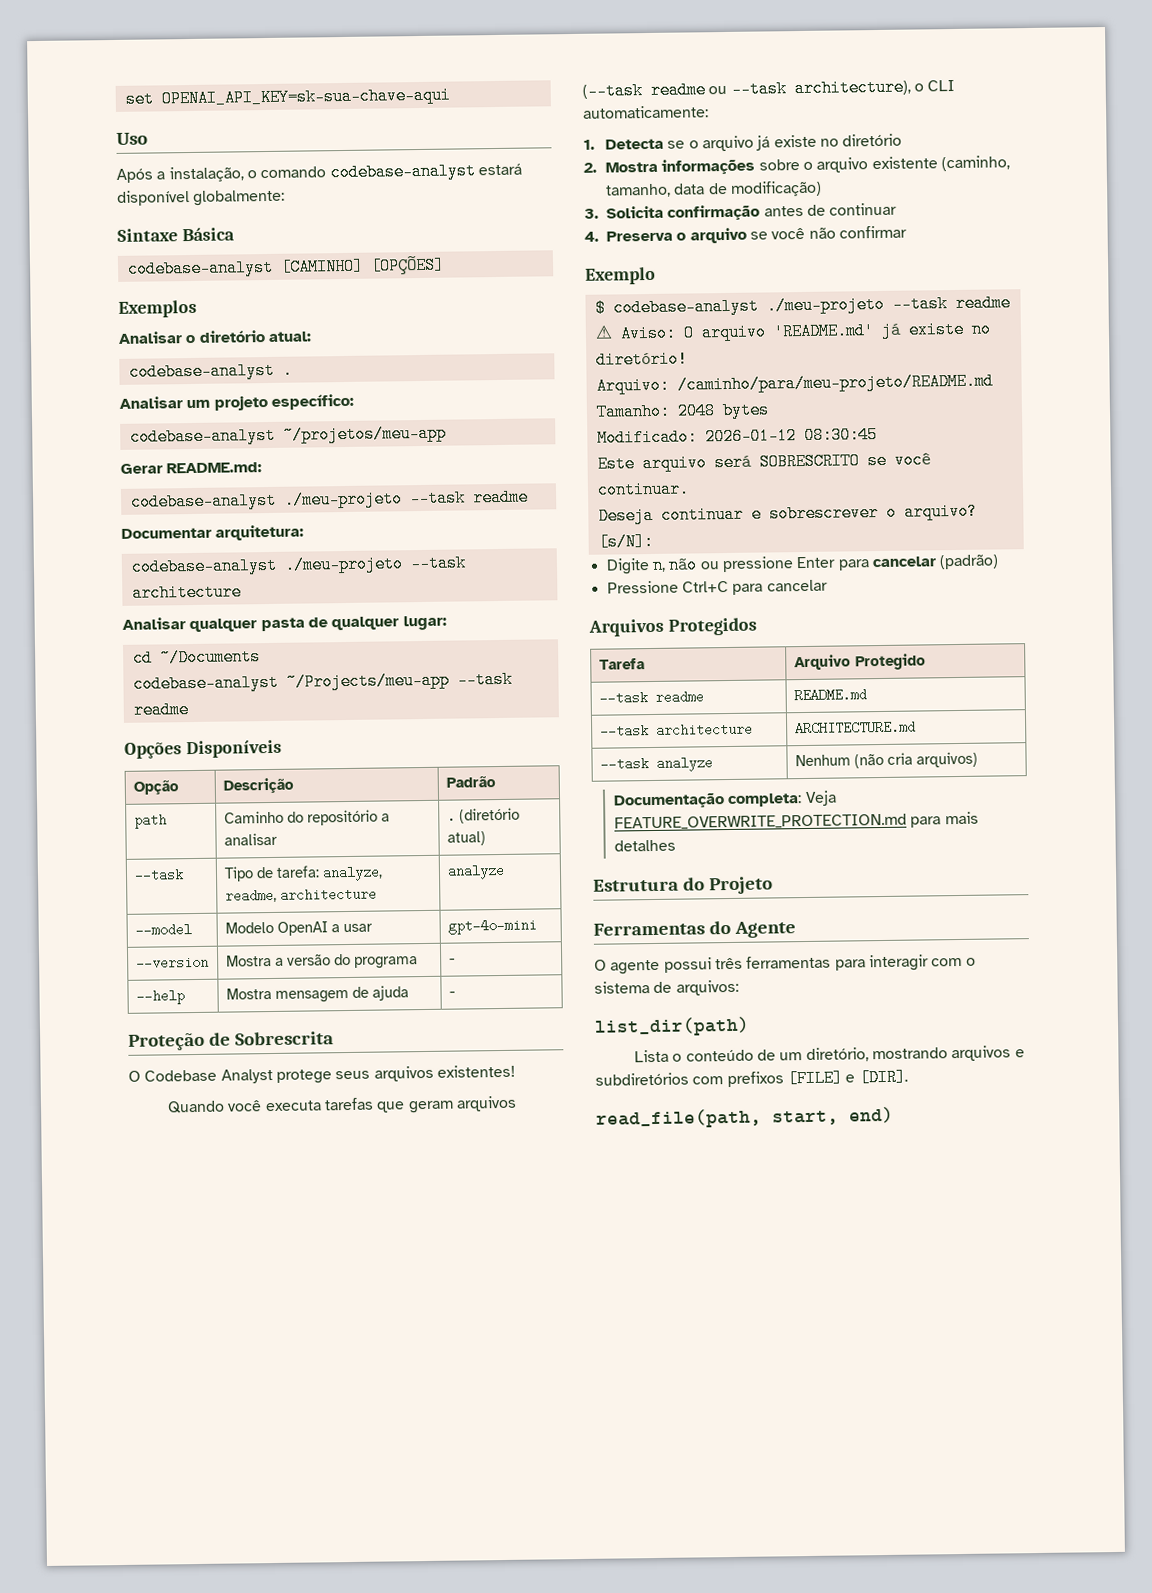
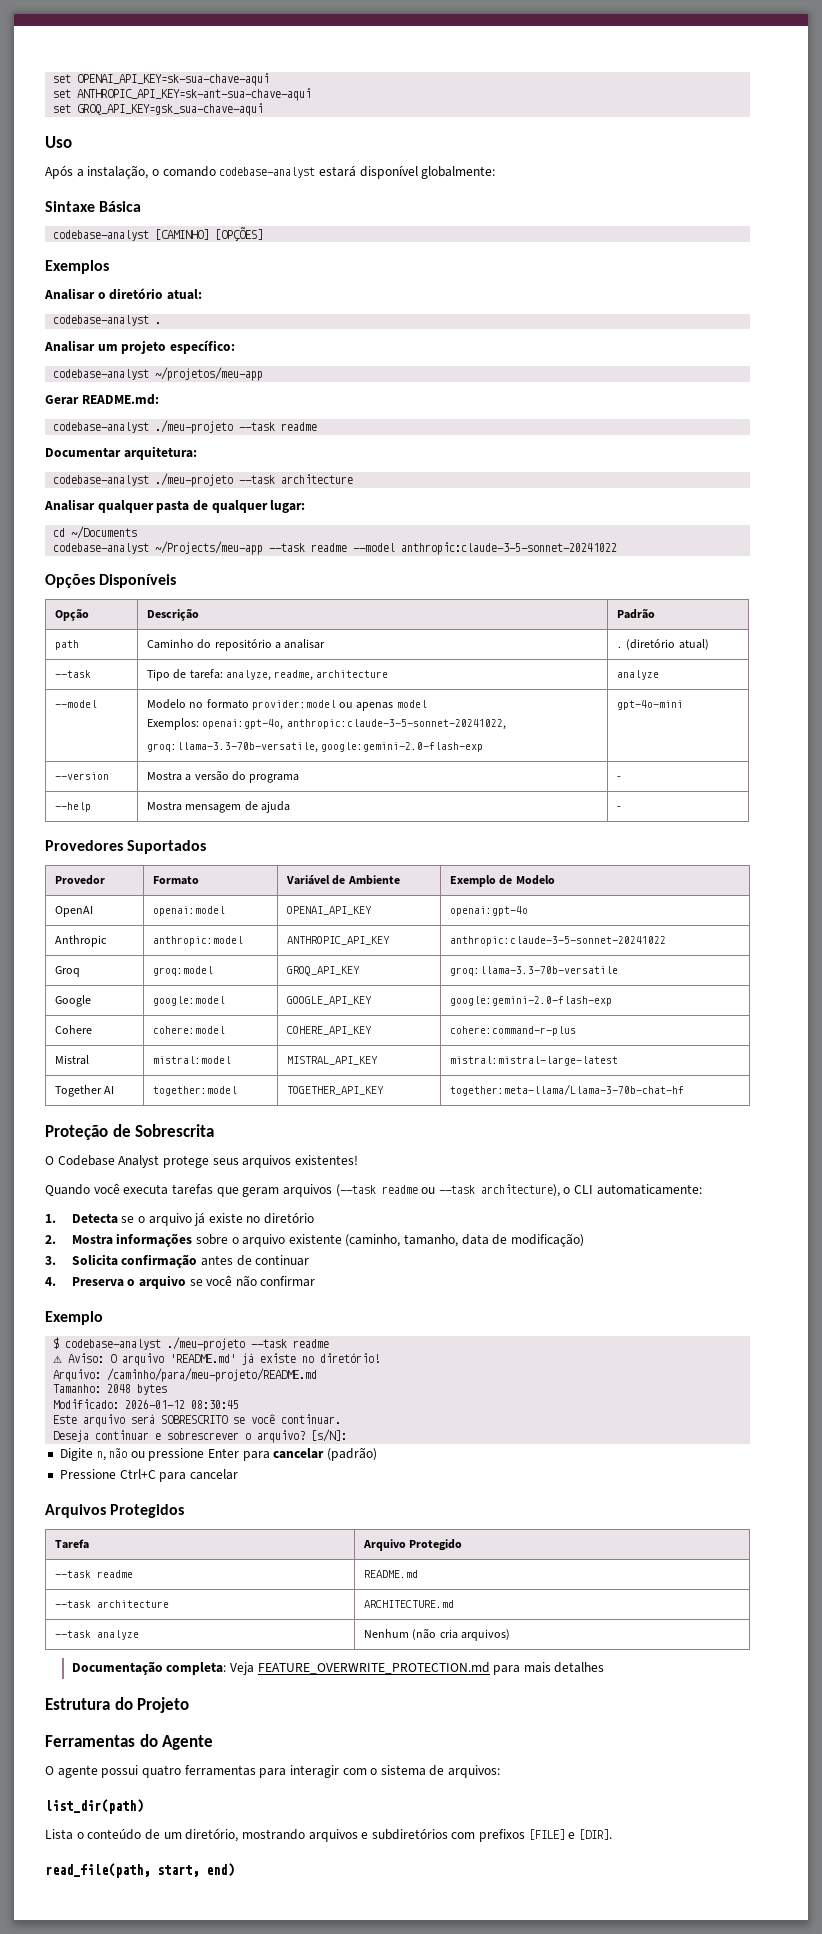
+ set ANTHROPIC_API_KEY=sk-ant-sua-chave-aqui
+ set GROQ_API_KEY=gsk_sua-chave-aqui
- codebase-analyst ~/Projects/meu-app --task readme
+ codebase-analyst ~/Projects/meu-app --task readme --model anthropic:claude-3-5-sonnet-20241022
- --model | Modelo OpenAI a usar | gpt-4o-mini
+ --model | Modelo no formato provider:model ou apenas model
+ Exemplos: openai:gpt-4o, anthropic:claude-3-5-sonnet-20241022,
+ groq:llama-3.3-70b-versatile, google:gemini-2.0-flash-exp | gpt-4o-mini
+ Provedores Suportados
+ Provedor | Formato | Variável de Ambiente | Exemplo de Modelo
+ OpenAI | openai:model | OPENAI_API_KEY | openai:gpt-4o
+ Anthropic | anthropic:model | ANTHROPIC_API_KEY | anthropic:claude-3-5-sonnet-20241022
+ Groq | groq:model | GROQ_API_KEY | groq:llama-3.3-70b-versatile
+ Google | google:model | GOOGLE_API_KEY | google:gemini-2.0-flash-exp
+ Cohere | cohere:model | COHERE_API_KEY | cohere:command-r-plus
+ Mistral | mistral:model | MISTRAL_API_KEY | mistral:mistral-large-latest
+ Together AI | together:model | TOGETHER_API_KEY | together:meta-llama/Llama-3-70b-chat-hf
- O agente possui três ferramentas para interagir com o sistema de arquivos:
+ O agente possui quatro ferramentas para interagir com o sistema de arquivos:

